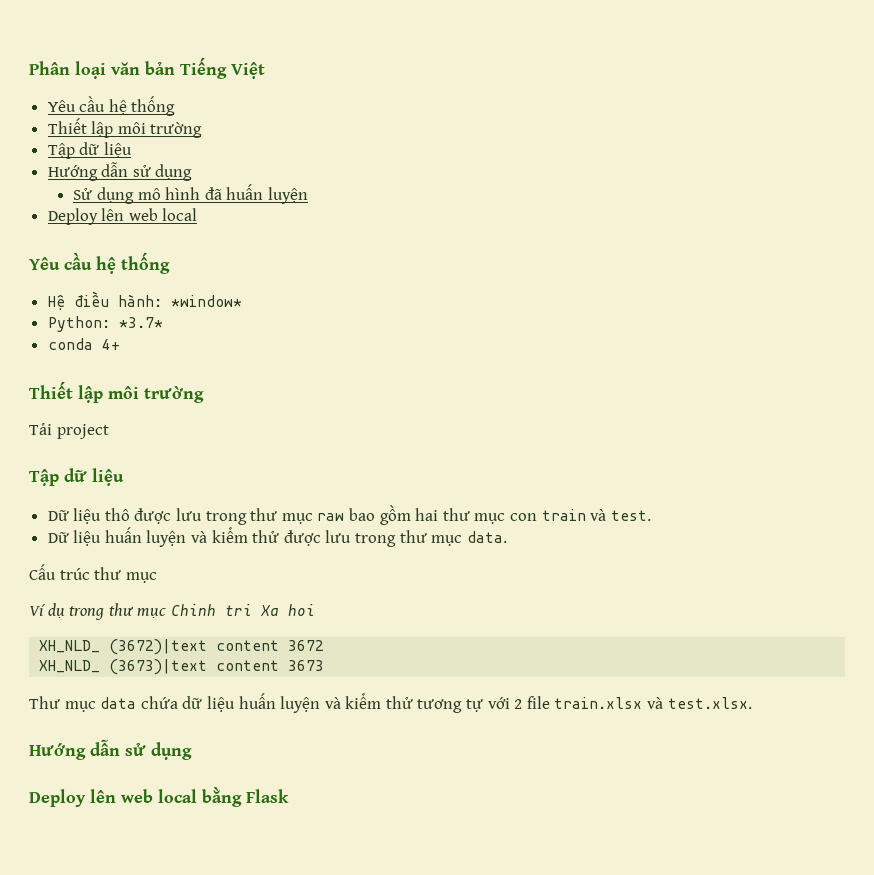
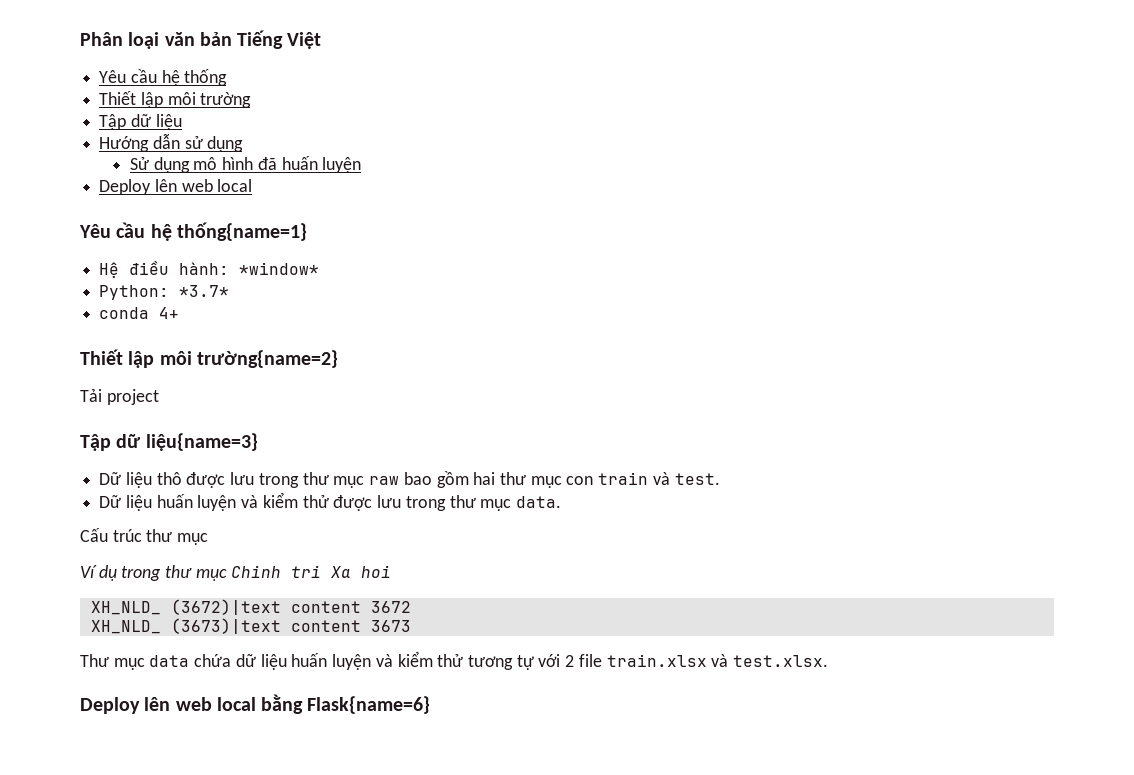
  Sử dụng mô hình đã huấn luyện
  Deploy lên web local
- Yêu cầu hệ thống
+ Yêu cầu hệ thống{name=1}
  conda 4+
- Thiết lập môi trường
+ Thiết lập môi trường{name=2}
  Tải project
- Tập dữ liệu
+ Tập dữ liệu{name=3}
  Thư mục data chứa dữ liệu huấn luyện và kiểm thử tương tự với 2 file train.xlsx và test.xlsx.
- Hướng dẫn sử dụng
- Deploy lên web local bằng Flask
+ Deploy lên web local bằng Flask{name=6}

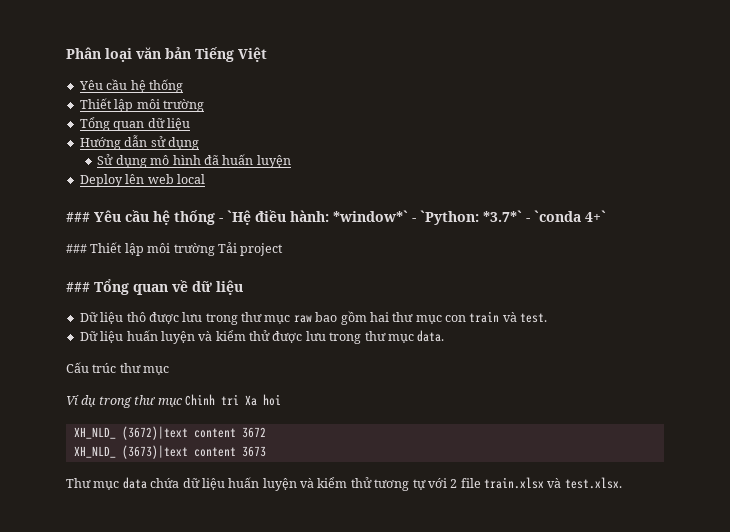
- Tập dữ liệu
+ Tổng quan dữ liệu
- Yêu cầu hệ thống{name=1}
- Hệ điều hành: *window*
- Python: *3.7*
- conda 4+
- Thiết lập môi trường{name=2}
- Tải project
+ ### Yêu cầu hệ thống - `Hệ điều hành: *window*` - `Python: *3.7*` - `conda 4+`
+ ### Thiết lập môi trường Tải project
- Tập dữ liệu{name=3}
+ ### Tổng quan về dữ liệu
- Deploy lên web local bằng Flask{name=6}

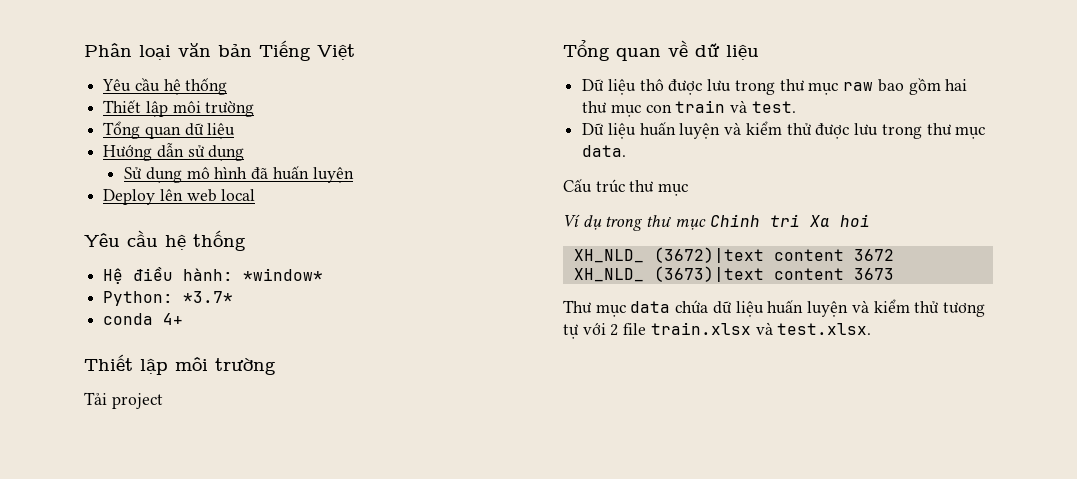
  Deploy lên web local
- ### Yêu cầu hệ thống - `Hệ điều hành: *window*` - `Python: *3.7*` - `conda 4+`
- ### Thiết lập môi trường Tải project
+ Yêu cầu hệ thống
+ Hệ điều hành: *window*
+ Python: *3.7*
+ conda 4+
+ Thiết lập môi trường
+ Tải project
- ### Tổng quan về dữ liệu
+ Tổng quan về dữ liệu

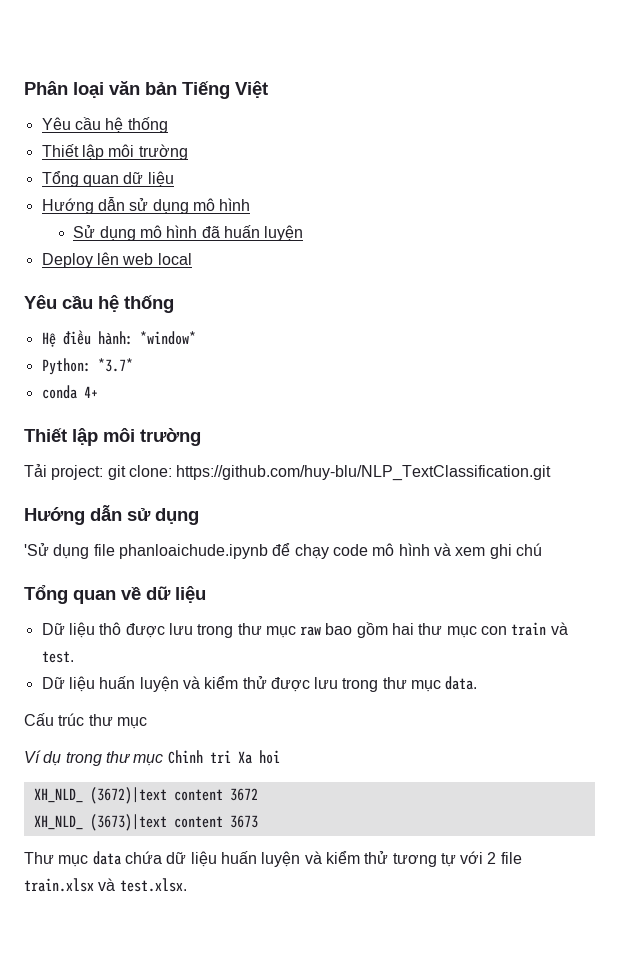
- Hướng dẫn sử dụng
+ Hướng dẫn sử dụng mô hình
- Tải project
+ Tải project: git clone: https://github.com/huy-blu/NLP_TextClassification.git
+ Hướng dẫn sử dụng
+ 'Sử dụng file phanloaichude.ipynb để chạy code mô hình và xem ghi chú

